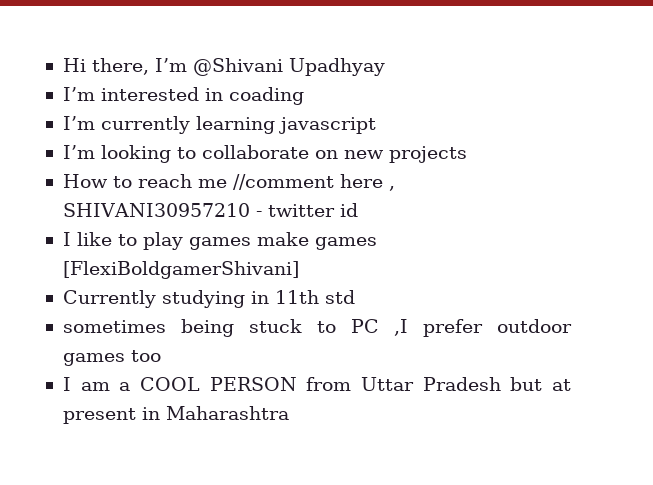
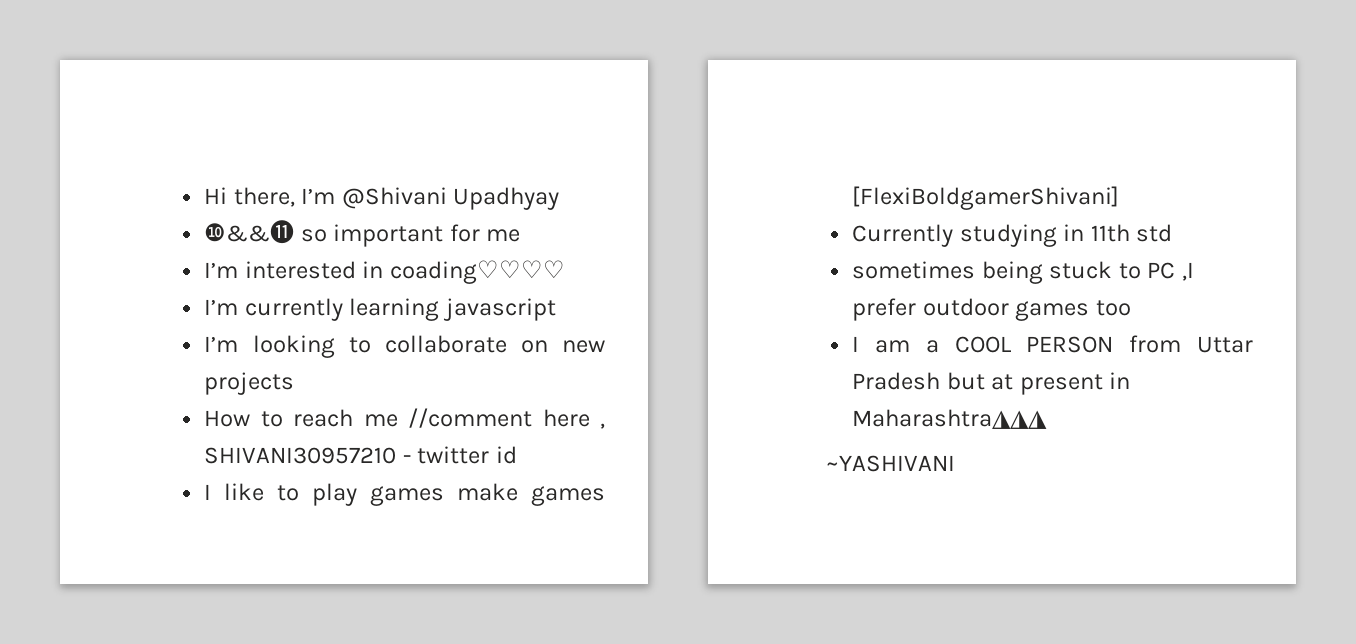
+ ❿&&⓫ so important for me
- I’m interested in coading
+ I’m interested in coading♡♡♡♡
- I am a COOL PERSON from Uttar Pradesh but at present in Maharashtra
+ I am a COOL PERSON from Uttar Pradesh but at present in Maharashtra◮◮◮
+ ~YASHIVANI

